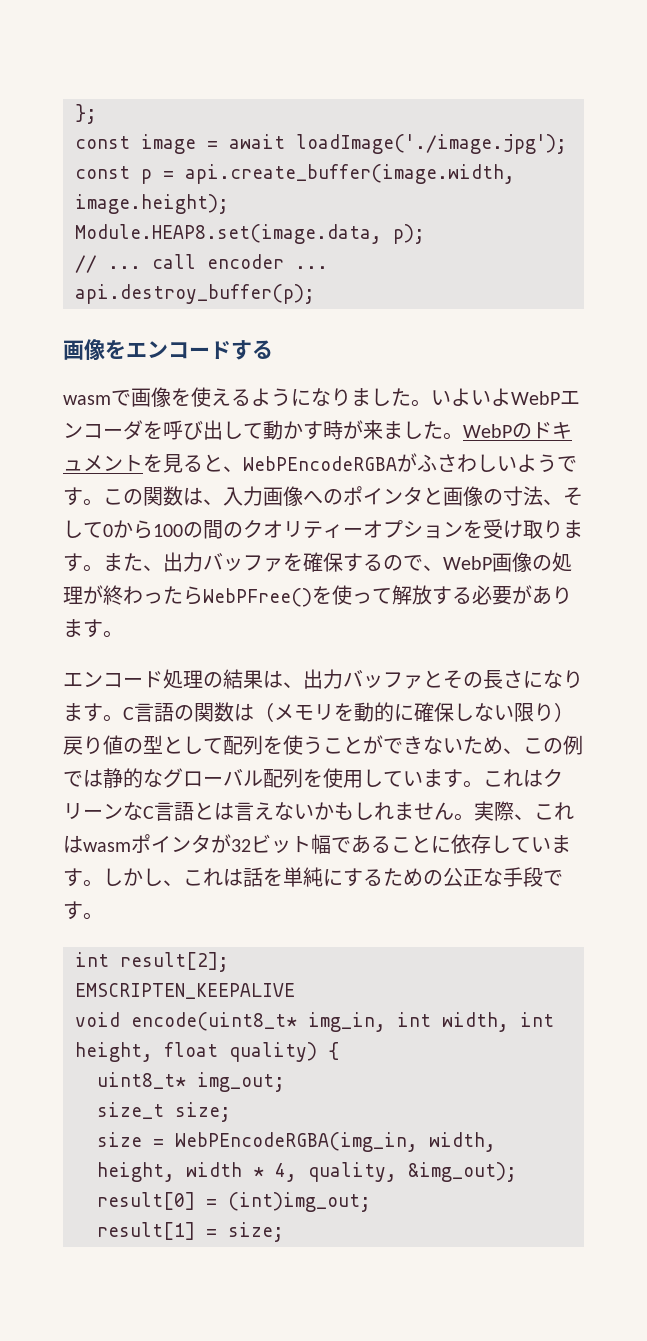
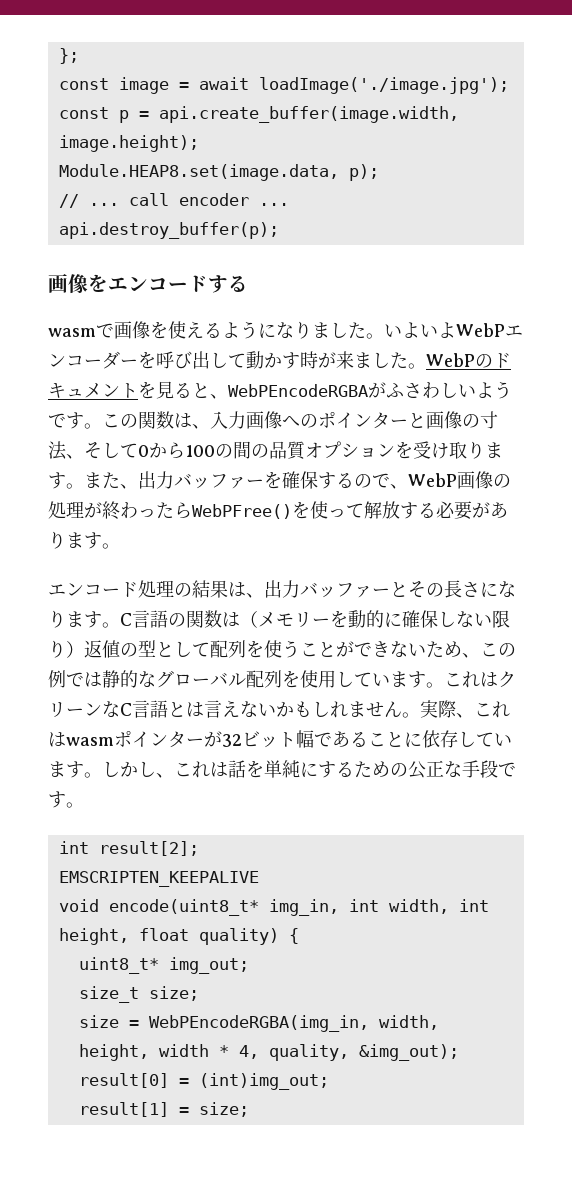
- いよいよWebPエンコーダを呼び出して動かす時が来ました。
+ いよいよWebPエンコーダーを呼び出して動かす時が来ました。
- この関数は、入力画像へのポインタと画像の寸法、そして0から100の間のクオリティーオプションを受け取ります。
+ この関数は、入力画像へのポインターと画像の寸法、そして0から100の間の品質オプションを受け取ります。
- また、出力バッファを確保するので、WebP画像の処理が終わったらWebPFree()を使って解放する必要があります。
+ また、出力バッファーを確保するので、WebP画像の処理が終わったらWebPFree()を使って解放する必要があります。
- エンコード処理の結果は、出力バッファとその長さになります。
+ エンコード処理の結果は、出力バッファーとその長さになります。
- C言語の関数は（メモリを動的に確保しない限り）戻り値の型として配列を使うことができないため、この例では静的なグローバル配列を使用しています。
+ C言語の関数は（メモリーを動的に確保しない限り）返値の型として配列を使うことができないため、この例では静的なグローバル配列を使用しています。
- 実際、これはwasmポインタが32ビット幅であることに依存しています。
+ 実際、これはwasmポインターが32ビット幅であることに依存しています。

